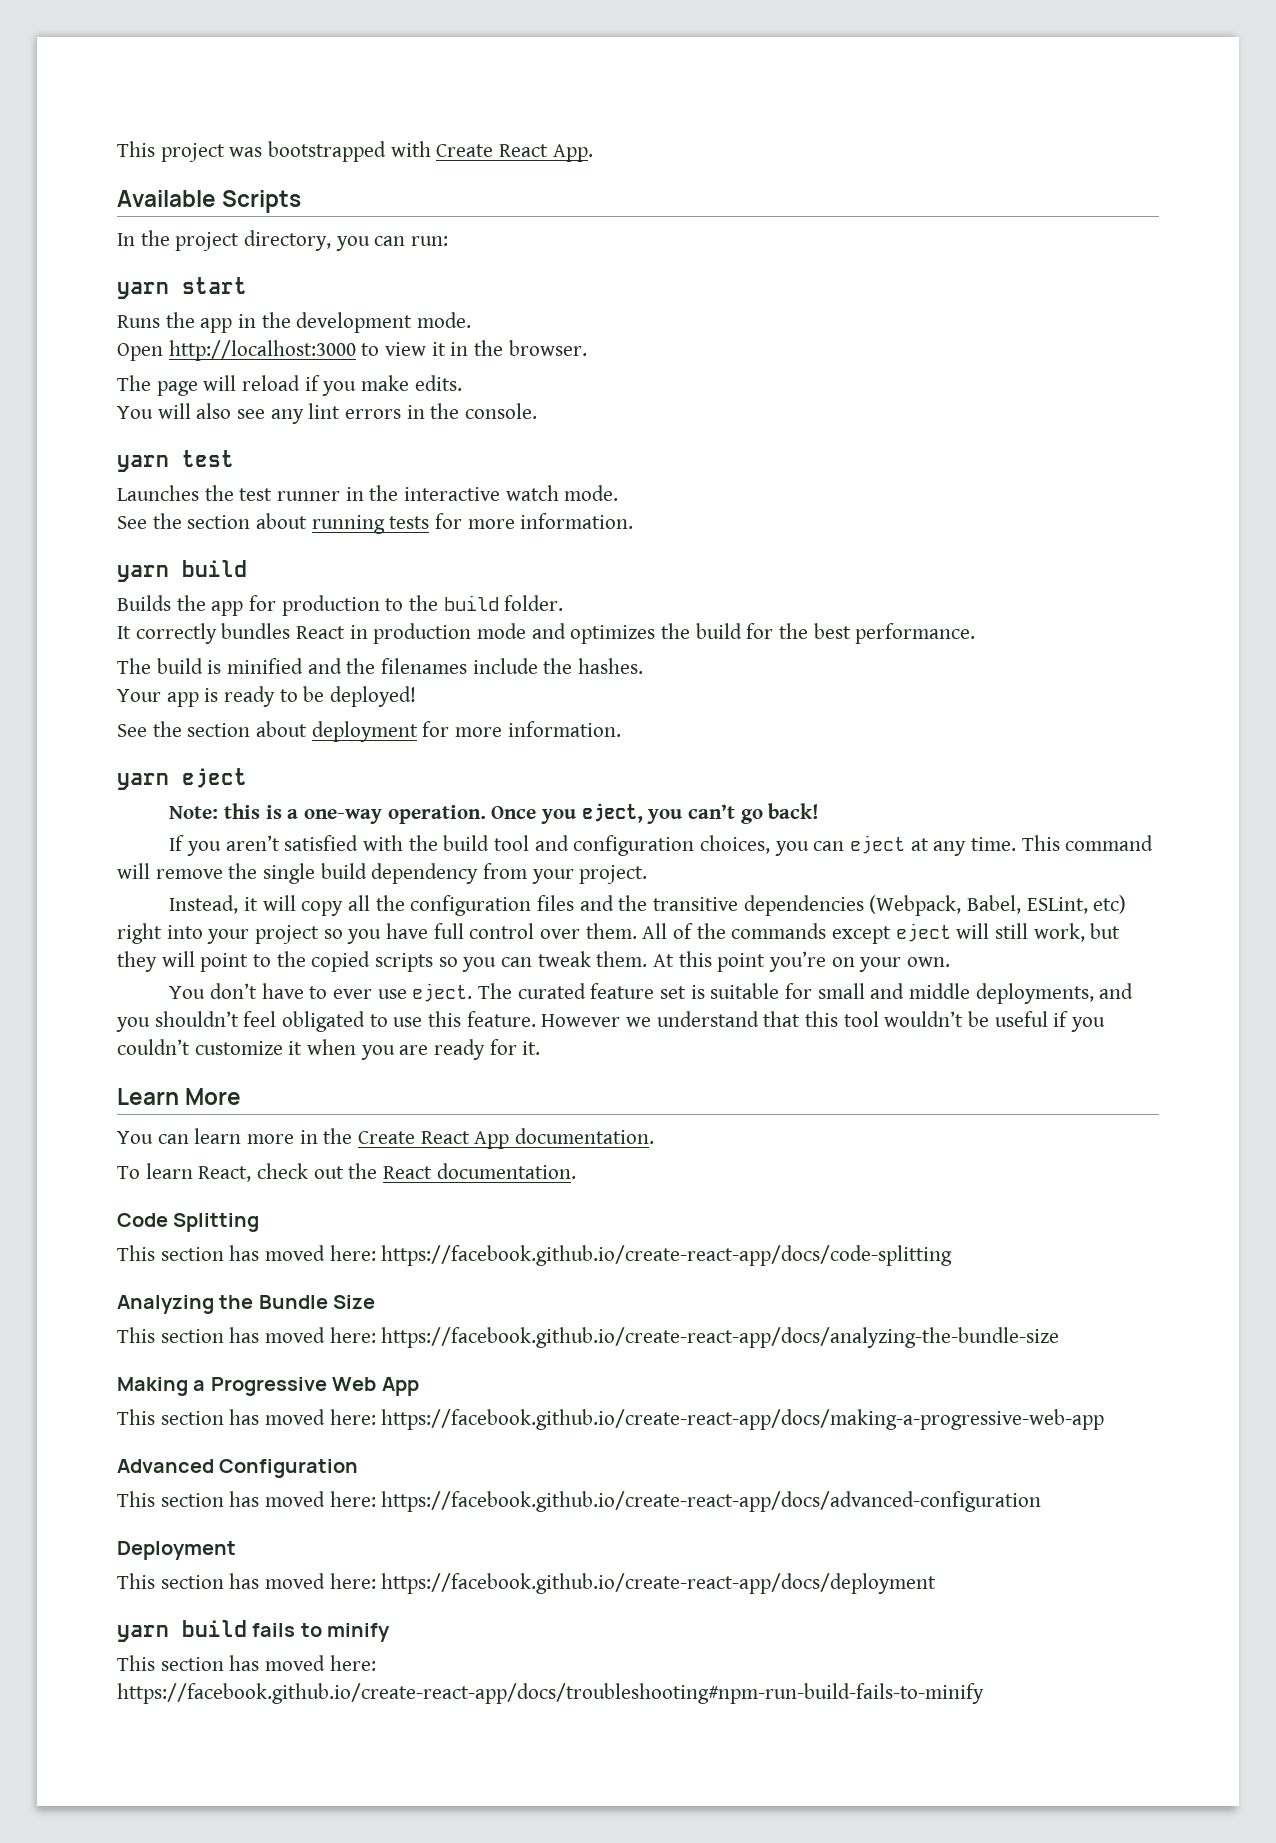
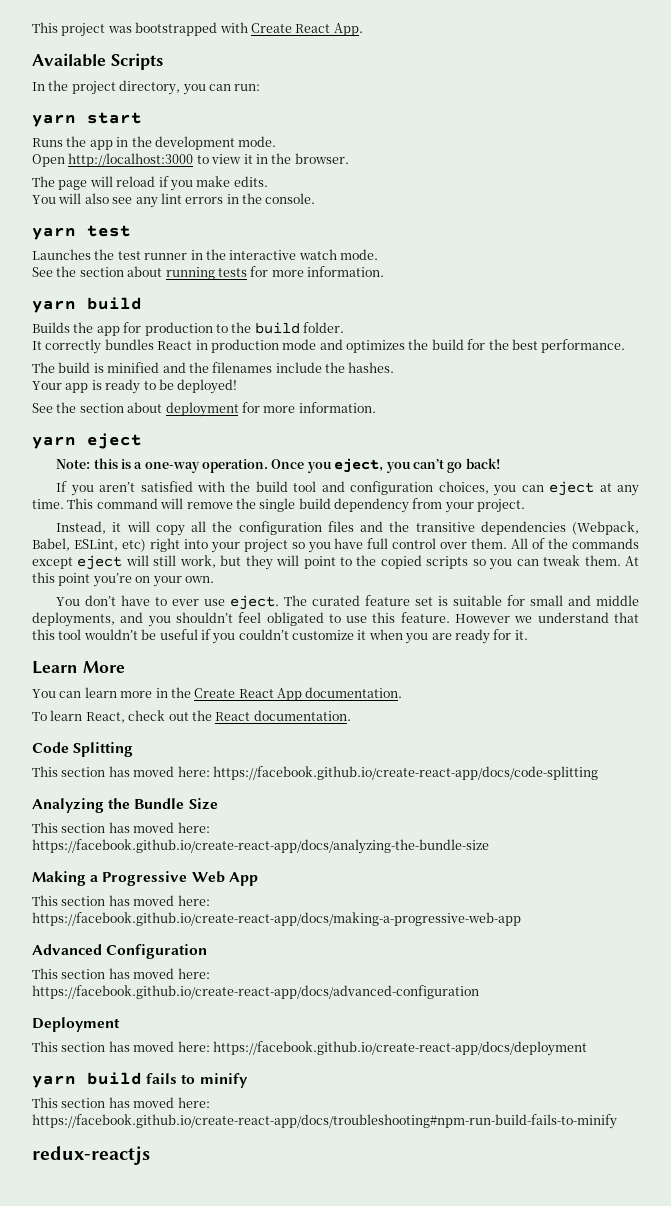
+ redux-reactjs

